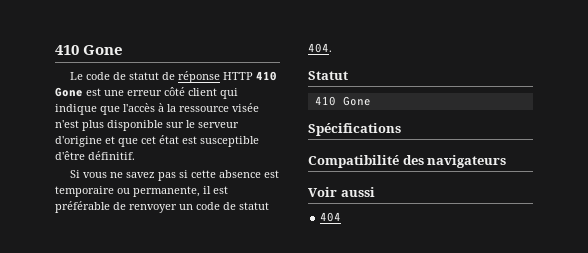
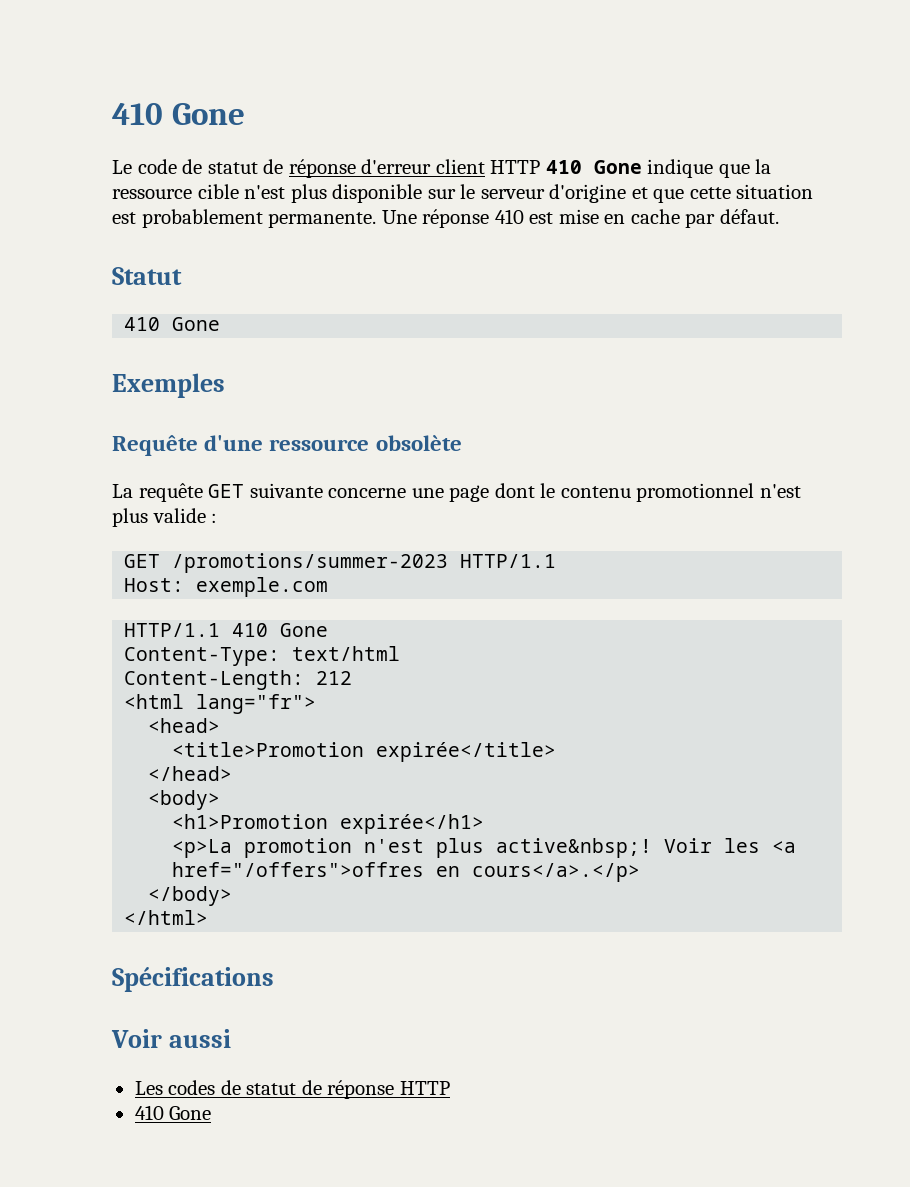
- Le code de statut de réponse HTTP 410 Gone est une erreur côté client qui indique que l'accès à la ressource visée n'est plus disponible sur le serveur d'origine et que cet état est susceptible d'être définitif.
- Si vous ne savez pas si cette absence est temporaire ou permanente, il est préférable de renvoyer un code de statut 404.
+ Le code de statut de réponse d'erreur client HTTP 410 Gone indique que la ressource cible n'est plus disponible sur le serveur d'origine et que cette situation est probablement permanente. Une réponse 410 est mise en cache par défaut.
  Statut
  410 Gone
+ Exemples
+ Requête d'une ressource obsolète
+ La requête GET suivante concerne une page dont le contenu promotionnel n'est plus valide :
+ GET /promotions/summer-2023 HTTP/1.1
+ Host: exemple.com
+ HTTP/1.1 410 Gone
+ Content-Type: text/html
+ Content-Length: 212
+ <html lang="fr">
+ <head>
+ <title>Promotion expirée</title>
+ </head>
+ <body>
+ <h1>Promotion expirée</h1>
+ <p>La promotion n'est plus active&nbsp;! Voir les <a href="/offers">offres en cours</a>.</p>
+ </body>
+ </html>
  Spécifications
- Compatibilité des navigateurs
  Voir aussi
- 404
+ Les codes de statut de réponse HTTP
+ 410 Gone

